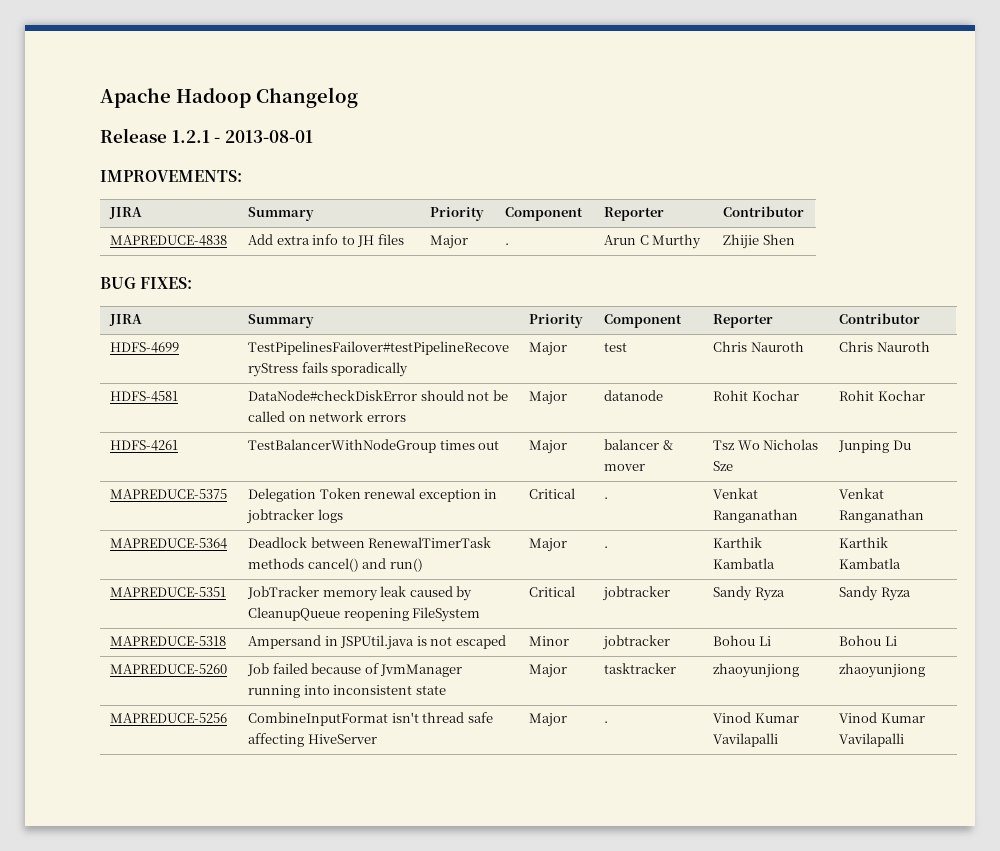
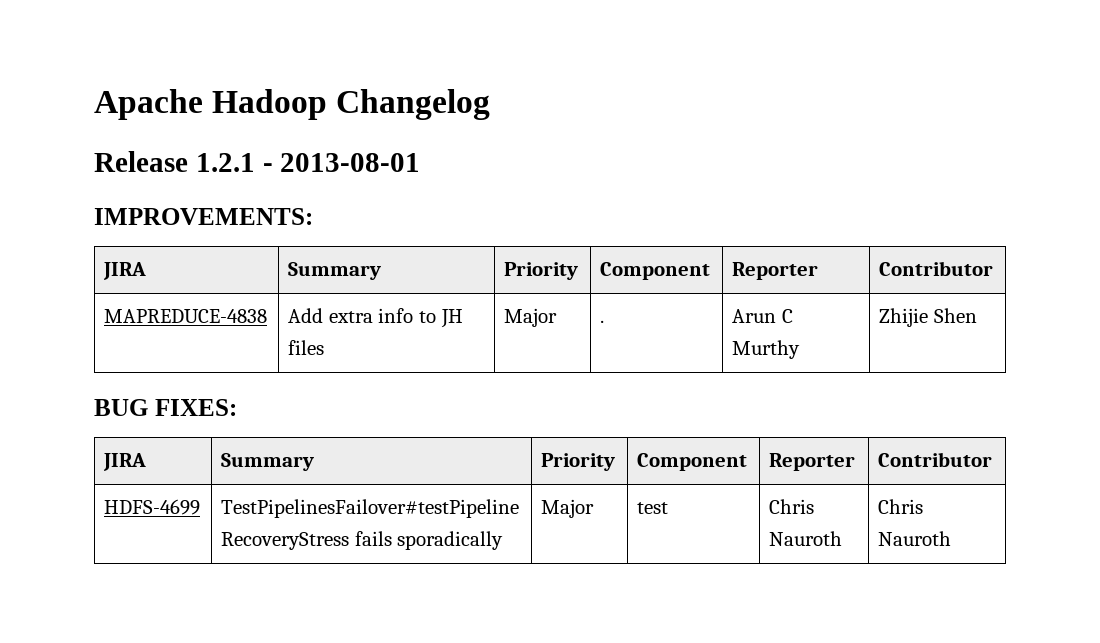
- HDFS-4581 | DataNode#checkDiskError should not be called on network errors | Major | datanode | Rohit Kochar | Rohit Kochar
- HDFS-4261 | TestBalancerWithNodeGroup times out | Major | balancer & mover | Tsz Wo Nicholas Sze | Junping Du
- MAPREDUCE-5375 | Delegation Token renewal exception in jobtracker logs | Critical | . | Venkat Ranganathan | Venkat Ranganathan
- MAPREDUCE-5364 | Deadlock between RenewalTimerTask methods cancel() and run() | Major | . | Karthik Kambatla | Karthik Kambatla
- MAPREDUCE-5351 | JobTracker memory leak caused by CleanupQueue reopening FileSystem | Critical | jobtracker | Sandy Ryza | Sandy Ryza
- MAPREDUCE-5318 | Ampersand in JSPUtil.java is not escaped | Minor | jobtracker | Bohou Li | Bohou Li
- MAPREDUCE-5260 | Job failed because of JvmManager running into inconsistent state | Major | tasktracker | zhaoyunjiong | zhaoyunjiong
- MAPREDUCE-5256 | CombineInputFormat isn't thread safe affecting HiveServer | Major | . | Vinod Kumar Vavilapalli | Vinod Kumar Vavilapalli

